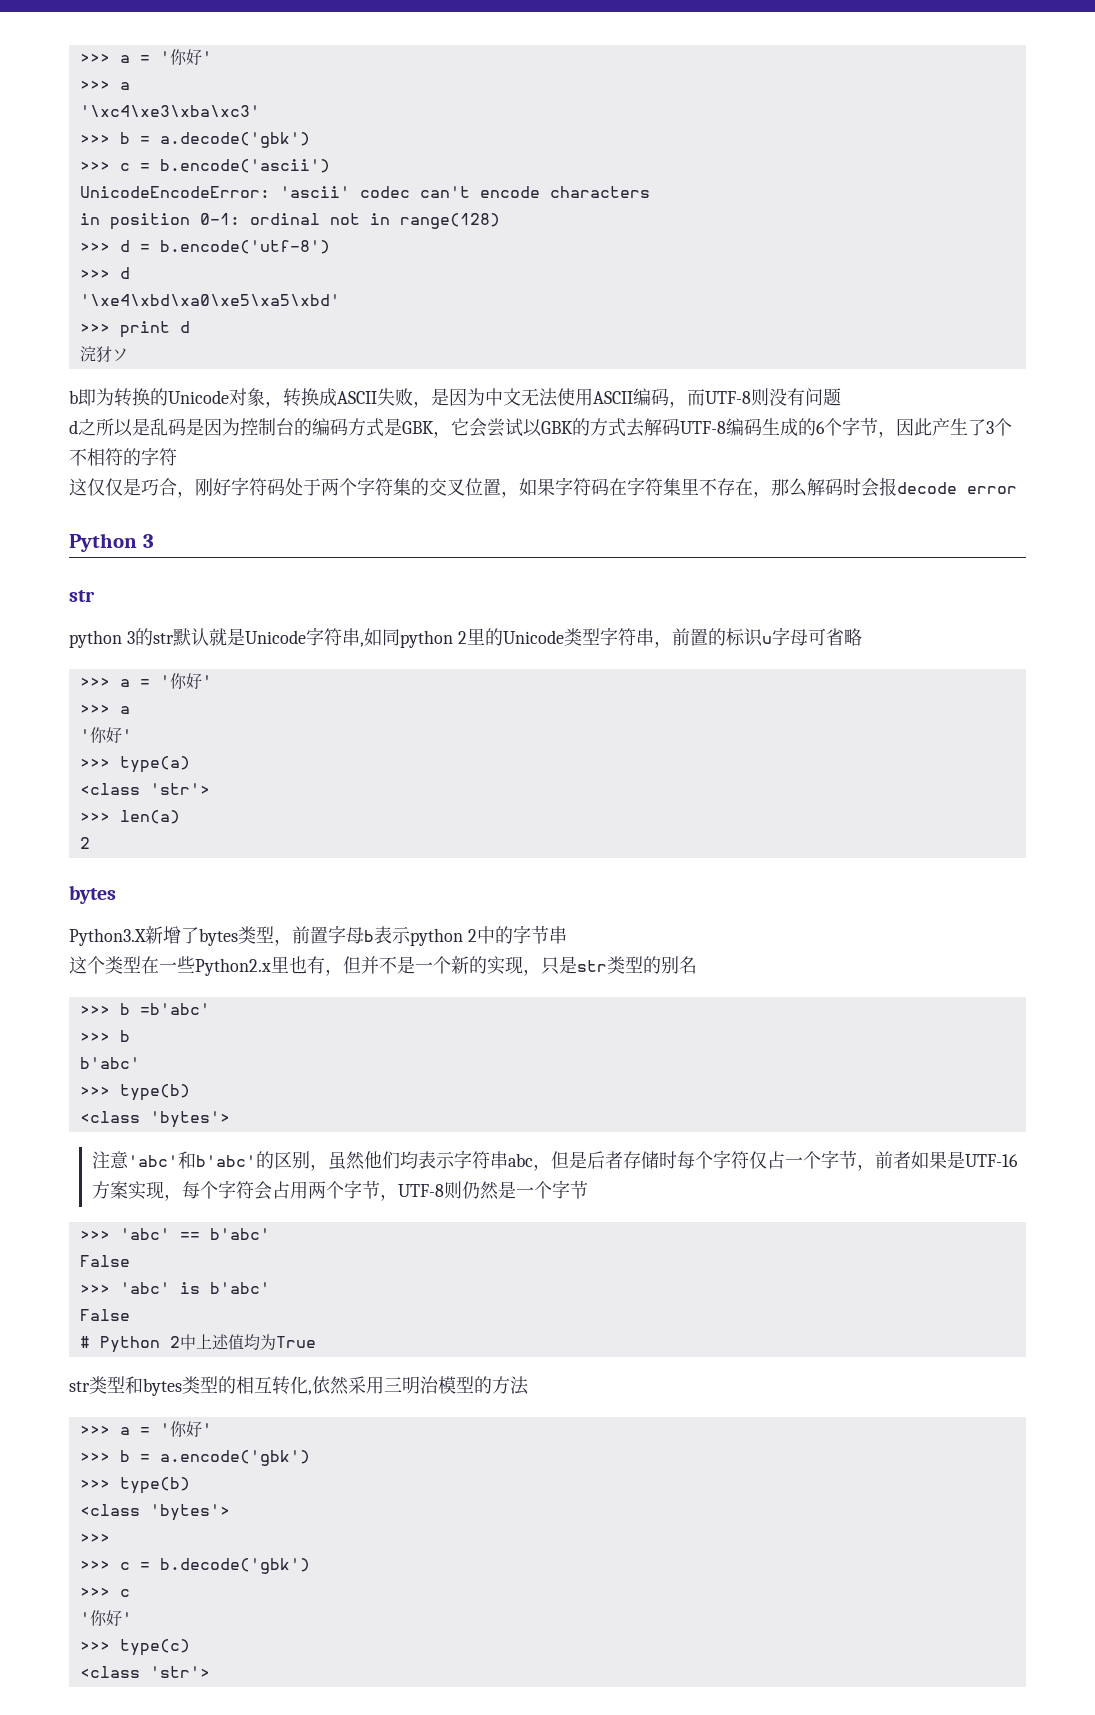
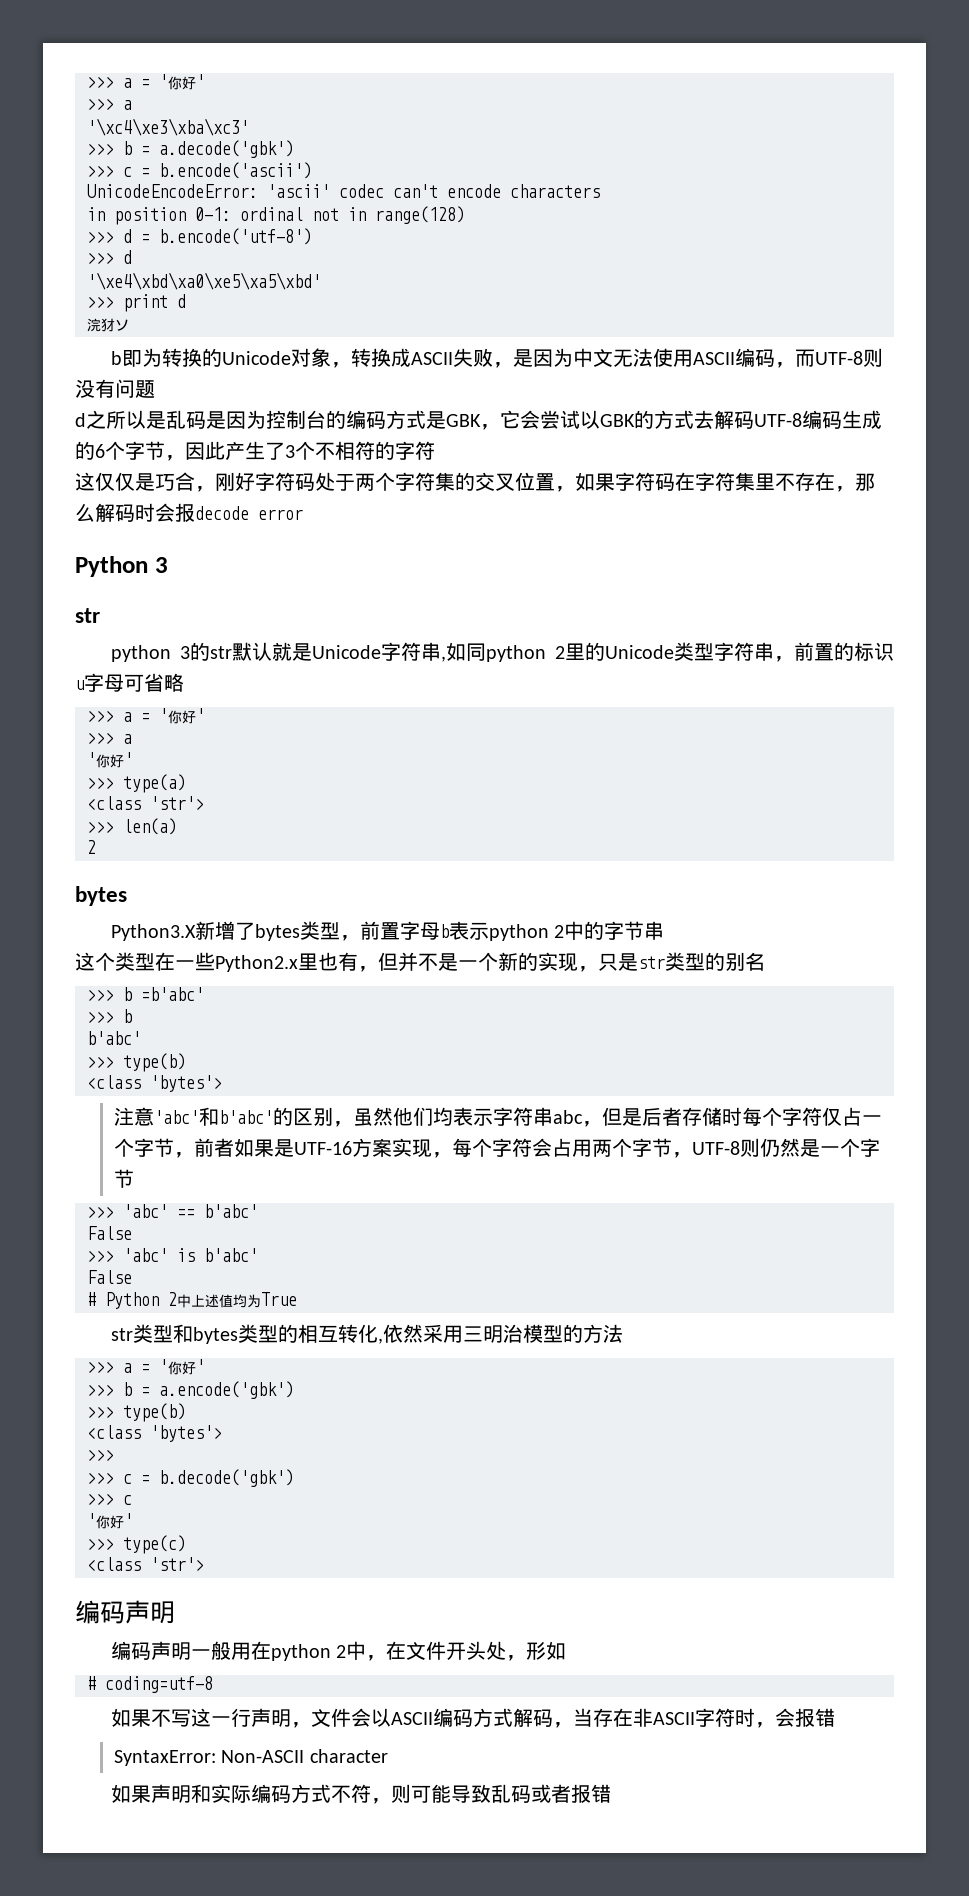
  >>> type(c)
  <class 'str'>
+ 编码声明
+ 编码声明一般用在python 2中，在文件开头处，形如
+ # coding=utf-8
+ 如果不写这一行声明，文件会以ASCII编码方式解码，当存在非ASCII字符时，会报错
+ SyntaxError: Non-ASCII character
+ 如果声明和实际编码方式不符，则可能导致乱码或者报错

